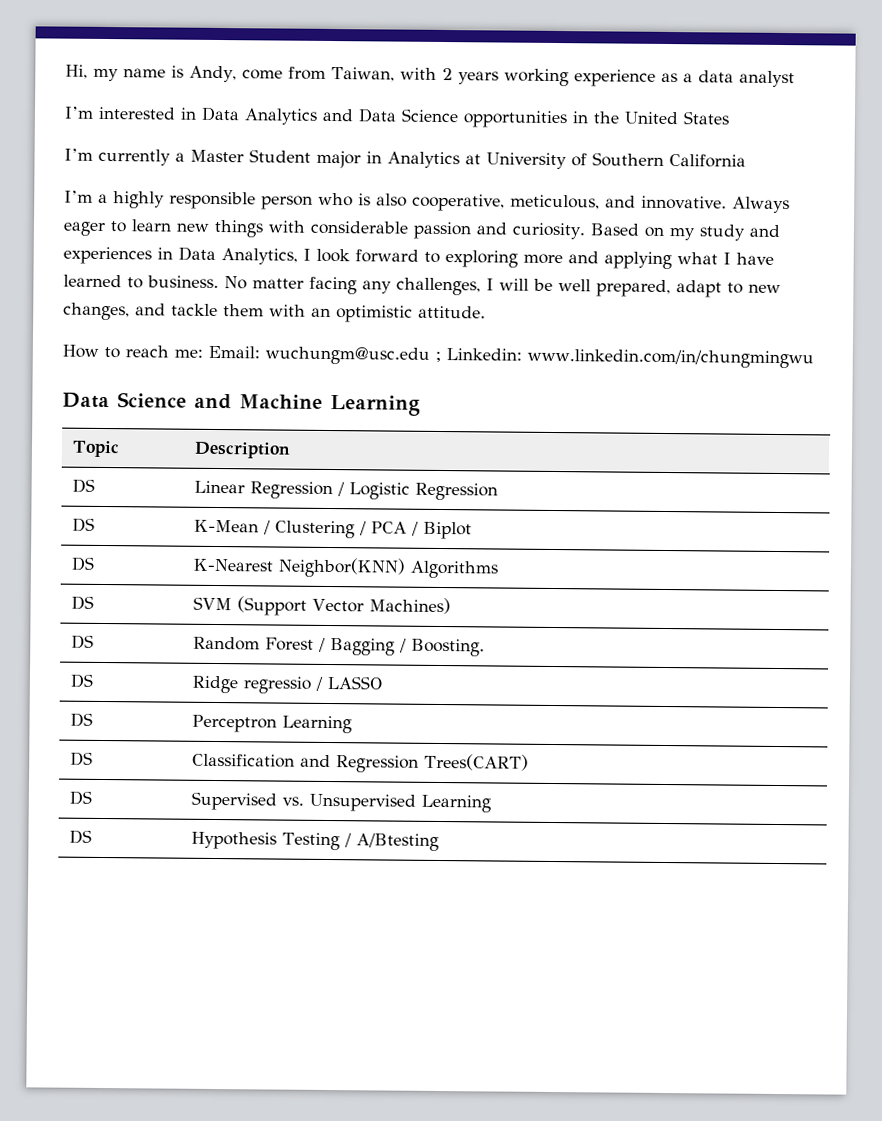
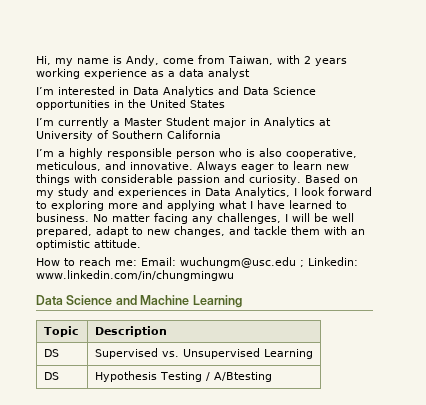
- DS | Linear Regression / Logistic Regression
- DS | K-Mean / Clustering / PCA / Biplot
- DS | K-Nearest Neighbor(KNN) Algorithms
- DS | SVM (Support Vector Machines)
- DS | Random Forest / Bagging / Boosting.
- DS | Ridge regressio / LASSO
- DS | Perceptron Learning
- DS | Classification and Regression Trees(CART)

